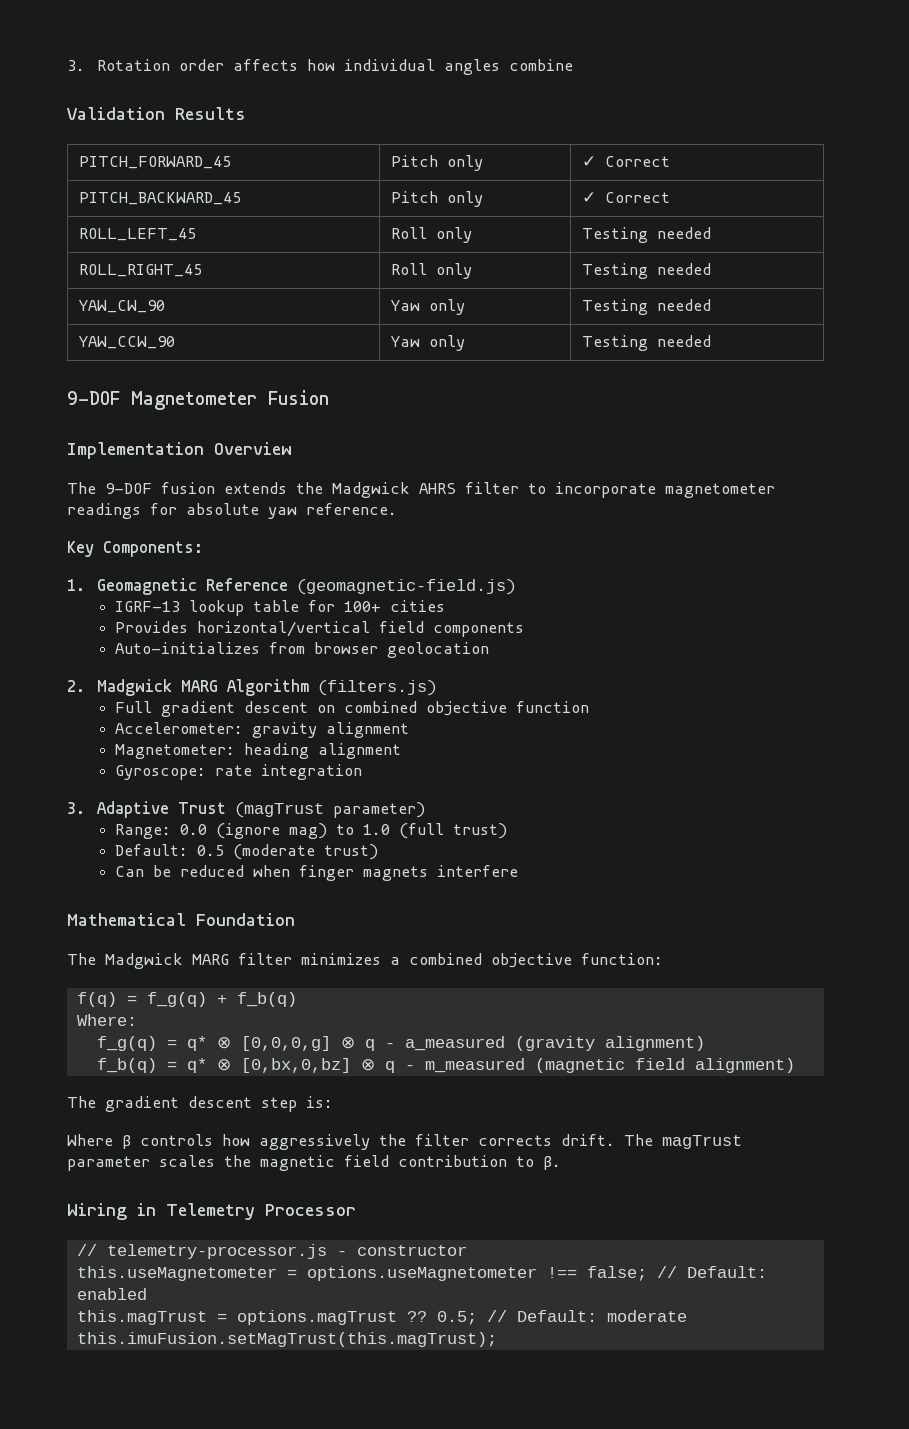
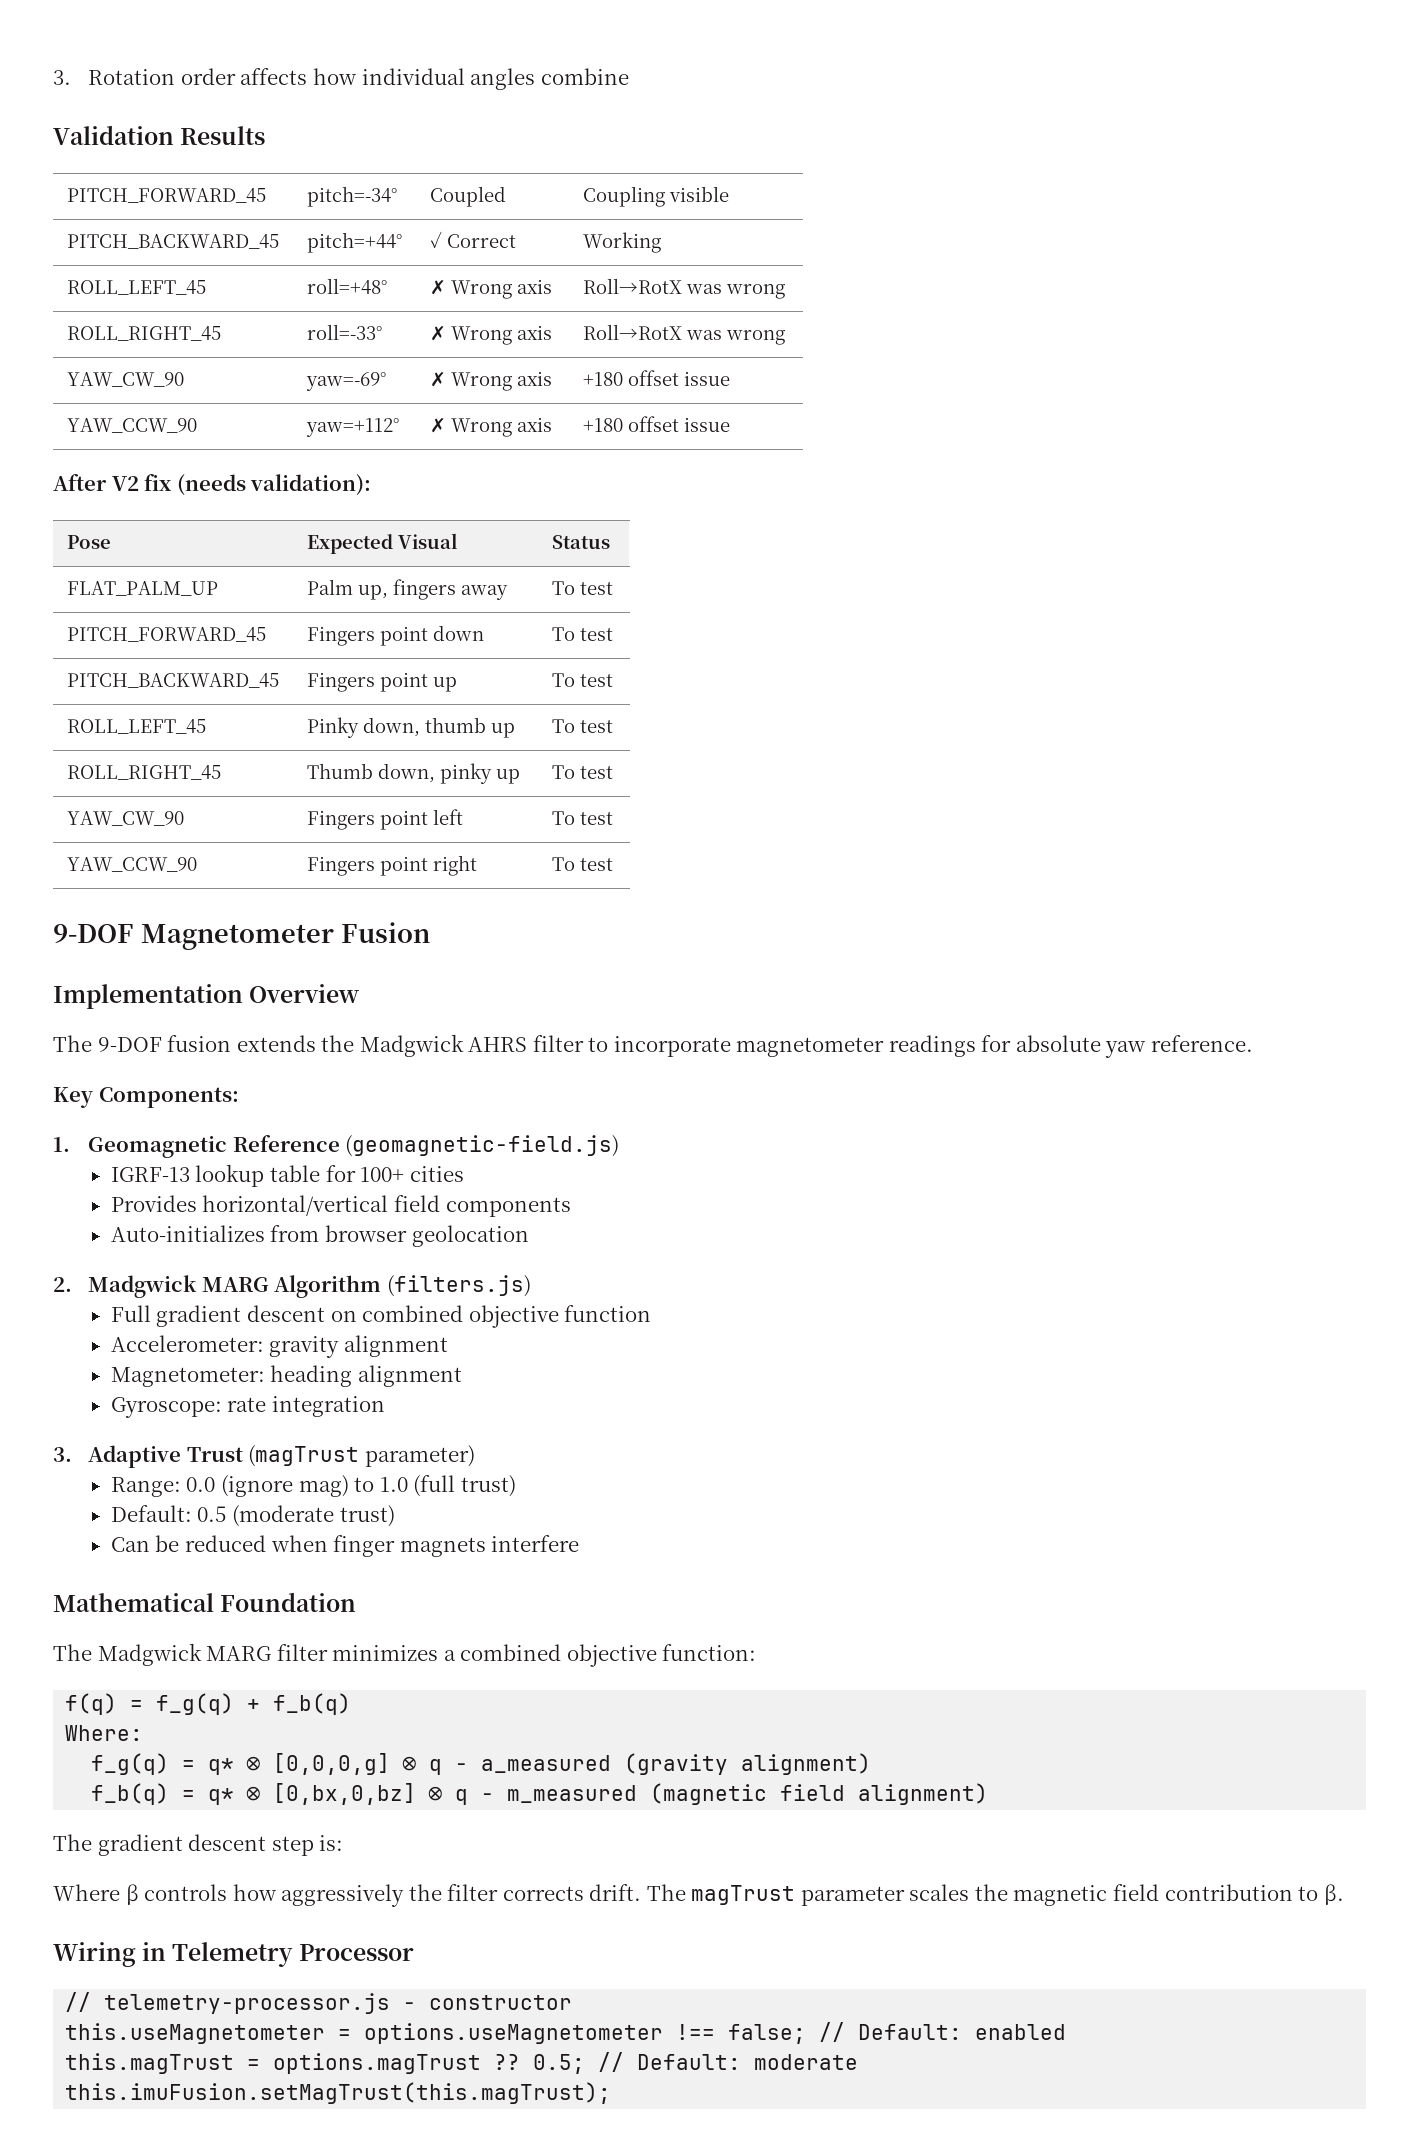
- PITCH_FORWARD_45 | Pitch only | ✓ Correct
- PITCH_BACKWARD_45 | Pitch only | ✓ Correct
- ROLL_LEFT_45 | Roll only | Testing needed
- ROLL_RIGHT_45 | Roll only | Testing needed
- YAW_CW_90 | Yaw only | Testing needed
- YAW_CCW_90 | Yaw only | Testing needed
+ PITCH_FORWARD_45 | pitch=-34° | Coupled | Coupling visible
+ PITCH_BACKWARD_45 | pitch=+44° | ✓ Correct | Working
+ ROLL_LEFT_45 | roll=+48° | ✗ Wrong axis | Roll→RotX was wrong
+ ROLL_RIGHT_45 | roll=-33° | ✗ Wrong axis | Roll→RotX was wrong
+ YAW_CW_90 | yaw=-69° | ✗ Wrong axis | +180 offset issue
+ YAW_CCW_90 | yaw=+112° | ✗ Wrong axis | +180 offset issue
+ After V2 fix (needs validation):
+ Pose | Expected Visual | Status
+ FLAT_PALM_UP | Palm up, fingers away | To test
+ PITCH_FORWARD_45 | Fingers point down | To test
+ PITCH_BACKWARD_45 | Fingers point up | To test
+ ROLL_LEFT_45 | Pinky down, thumb up | To test
+ ROLL_RIGHT_45 | Thumb down, pinky up | To test
+ YAW_CW_90 | Fingers point left | To test
+ YAW_CCW_90 | Fingers point right | To test

